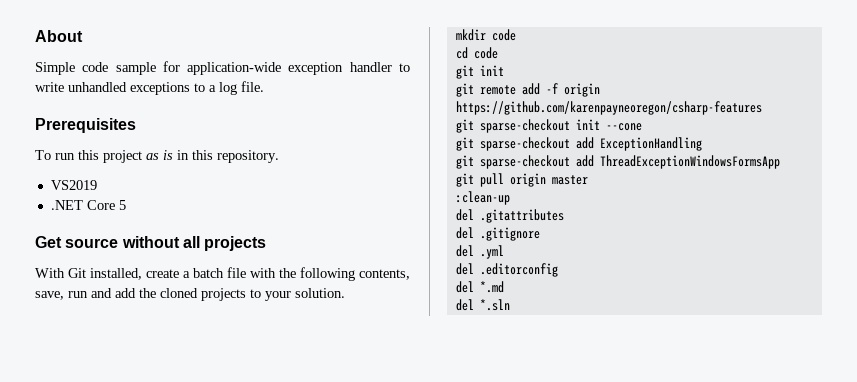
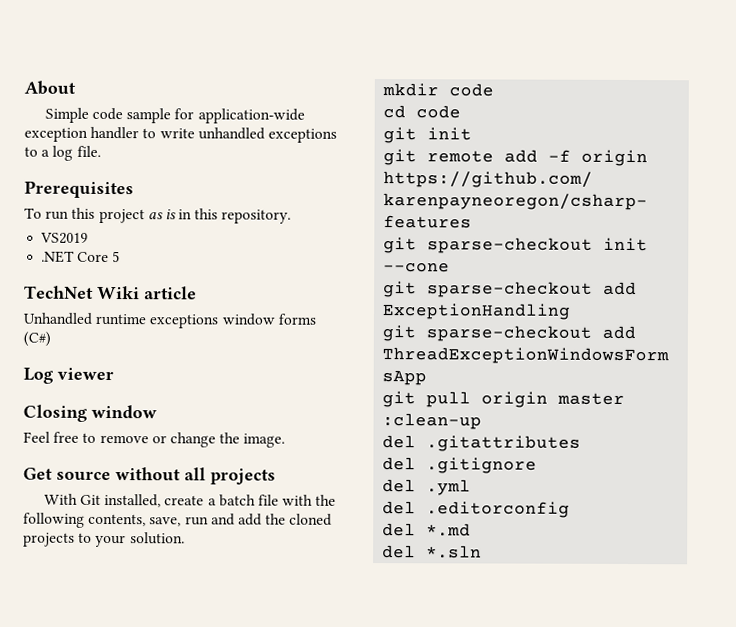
+ TechNet Wiki article
+ Unhandled runtime exceptions window forms (C#)
+ Log viewer
+ Closing window
+ Feel free to remove or change the image.

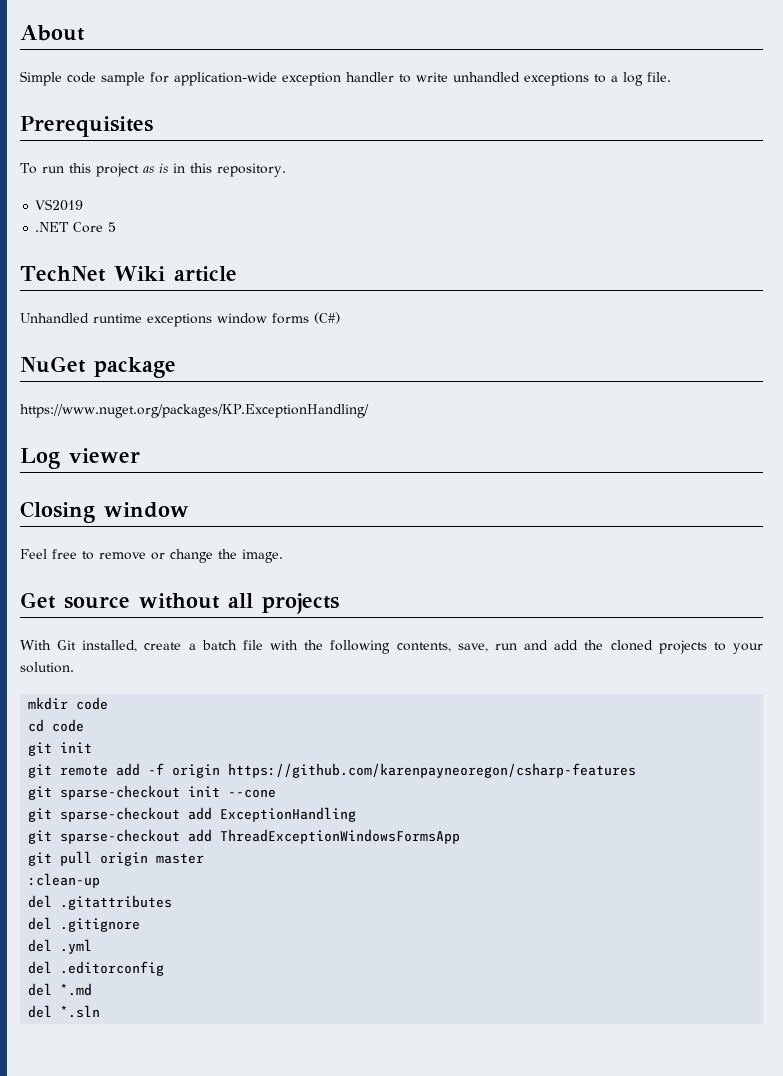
+ NuGet package
+ https://www.nuget.org/packages/KP.ExceptionHandling/

